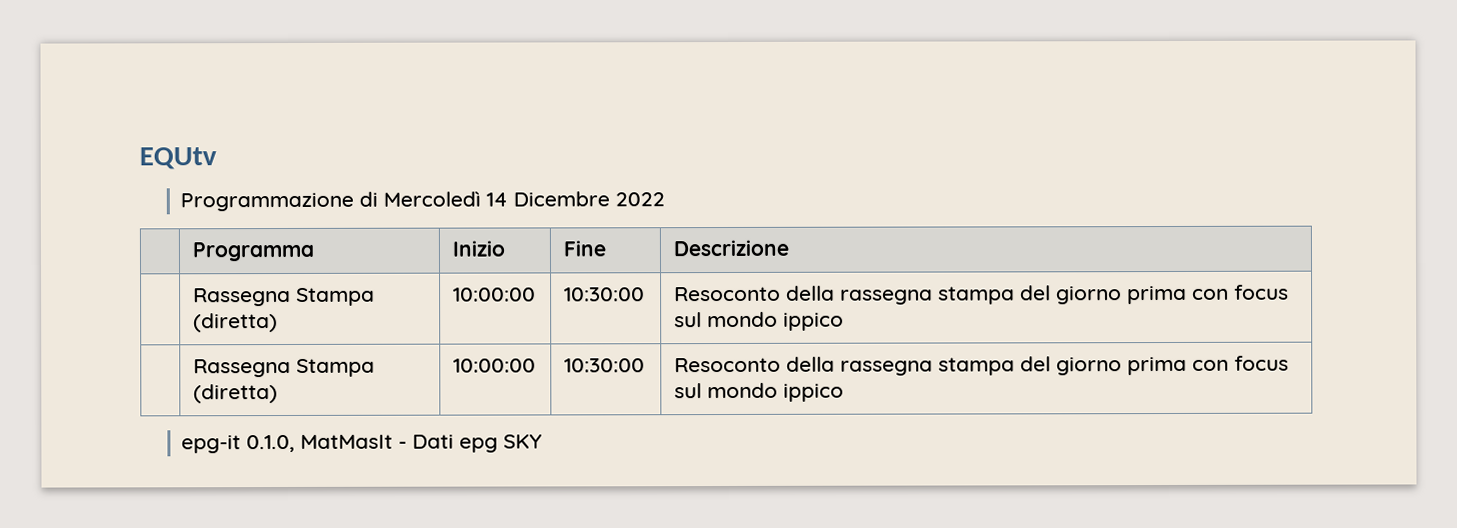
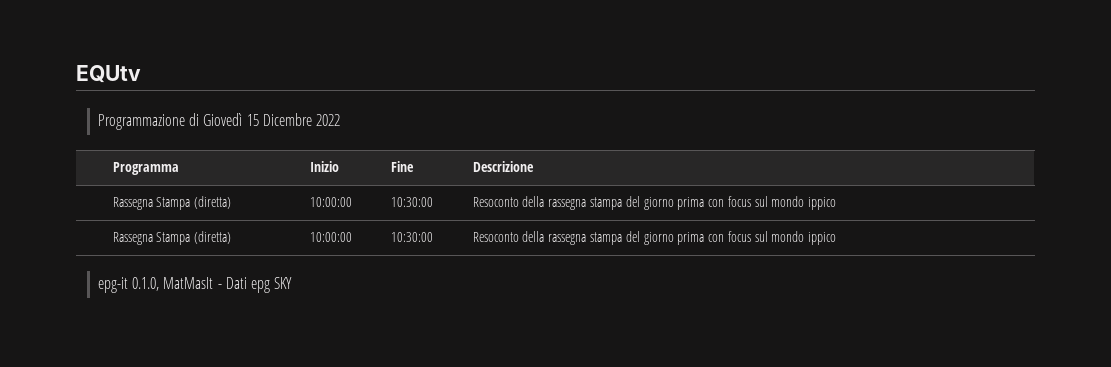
- Programmazione di Mercoledì 14 Dicembre 2022
+ Programmazione di Giovedì 15 Dicembre 2022

